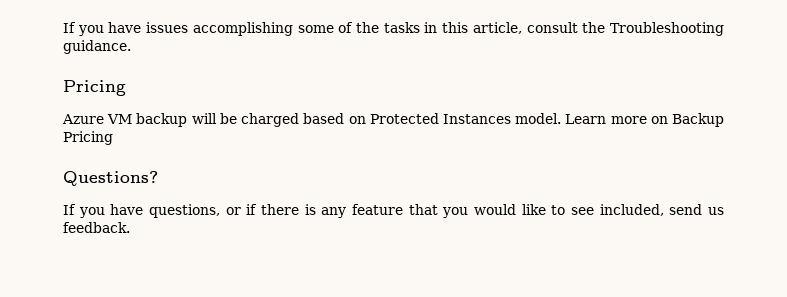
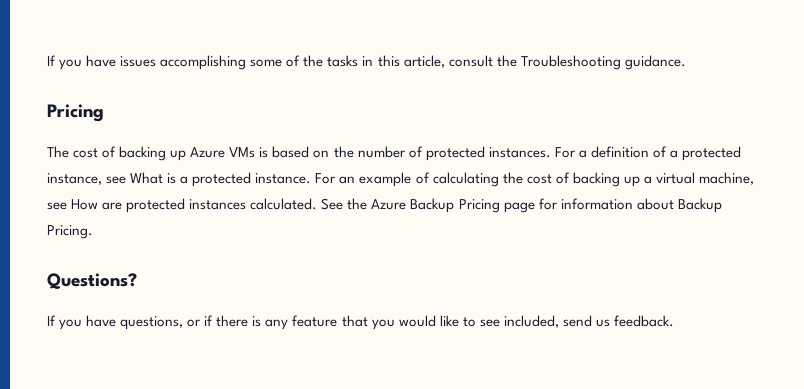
- Azure VM backup will be charged based on Protected Instances model. Learn more on Backup Pricing
+ The cost of backing up Azure VMs is based on the number of protected instances. For a definition of a protected instance, see What is a protected instance. For an example of calculating the cost of backing up a virtual machine, see How are protected instances calculated. See the Azure Backup Pricing page for information about Backup Pricing.

